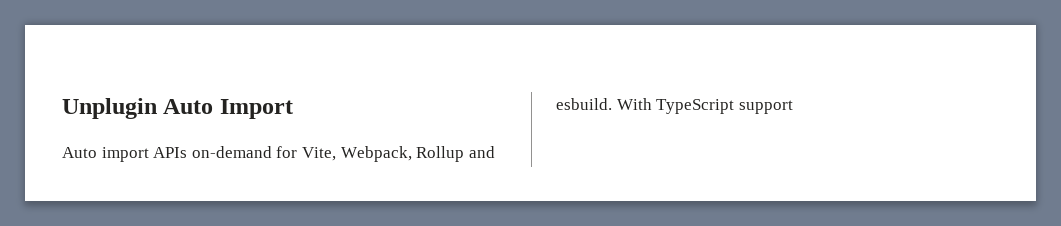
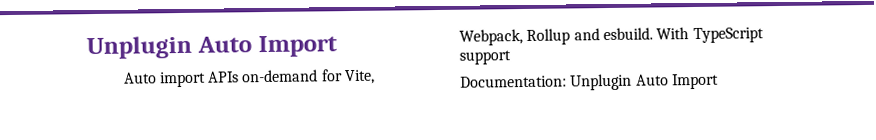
+ Documentation: Unplugin Auto Import

